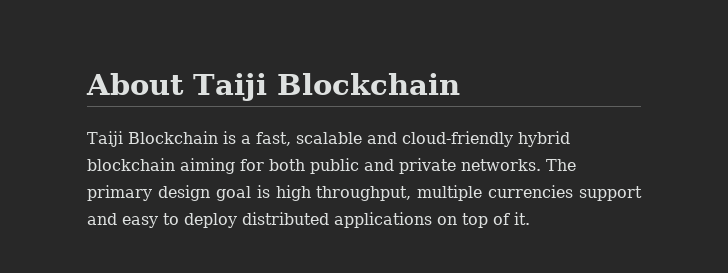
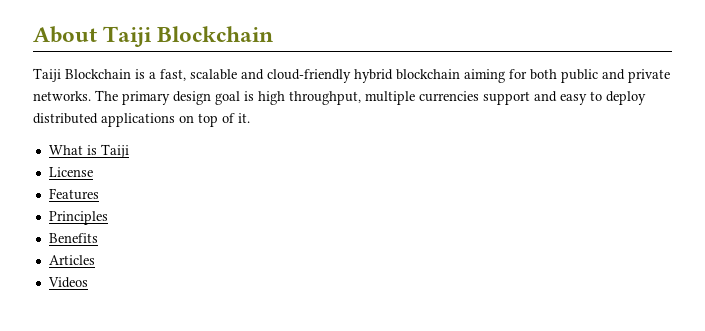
+ What is Taiji
+ License
+ Features
+ Principles
+ Benefits
+ Articles
+ Videos

